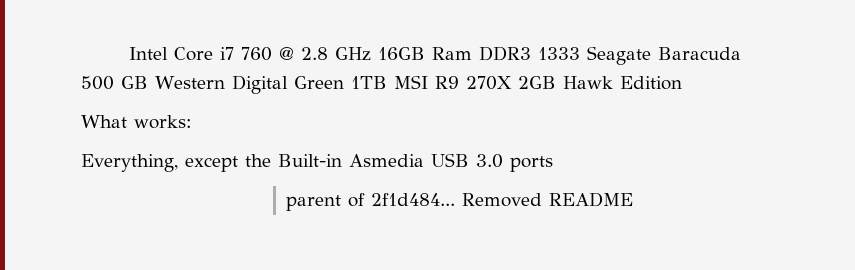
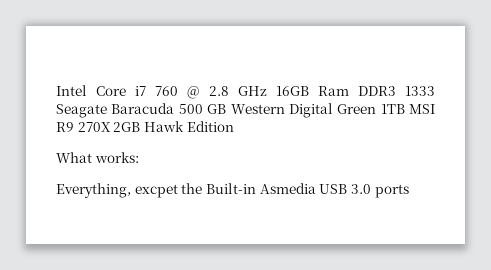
- Everything, except the Built-in Asmedia USB 3.0 ports
+ Everything, excpet the Built-in Asmedia USB 3.0 ports
- parent of 2f1d484... Removed README

